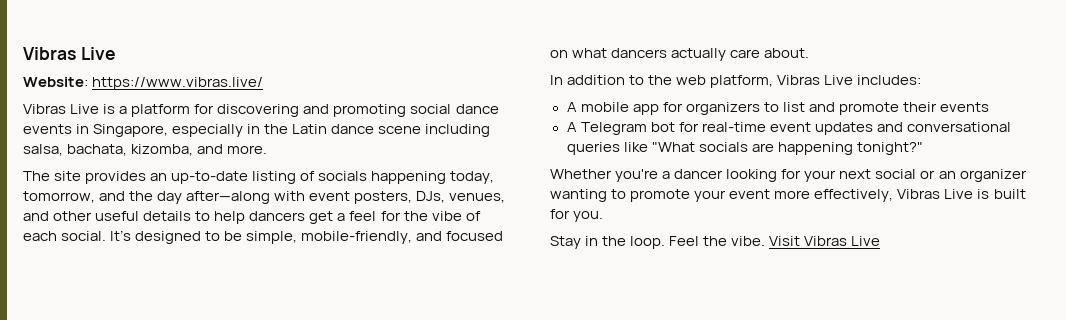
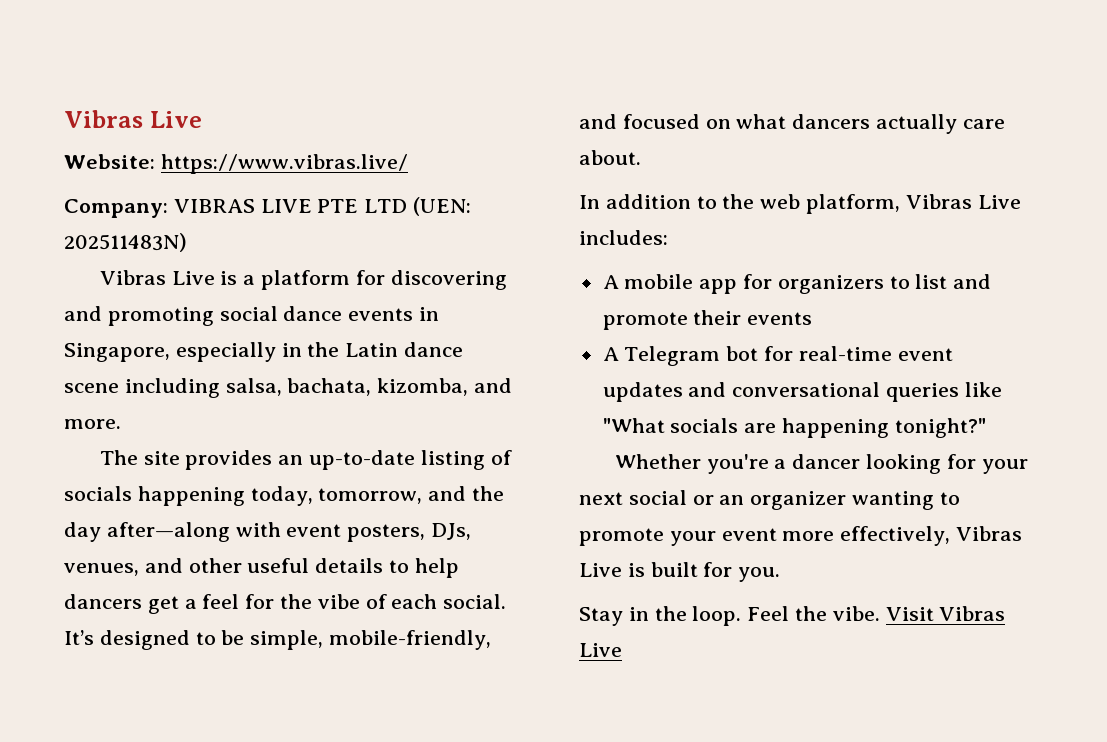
+ Company: VIBRAS LIVE PTE LTD (UEN: 202511483N)

